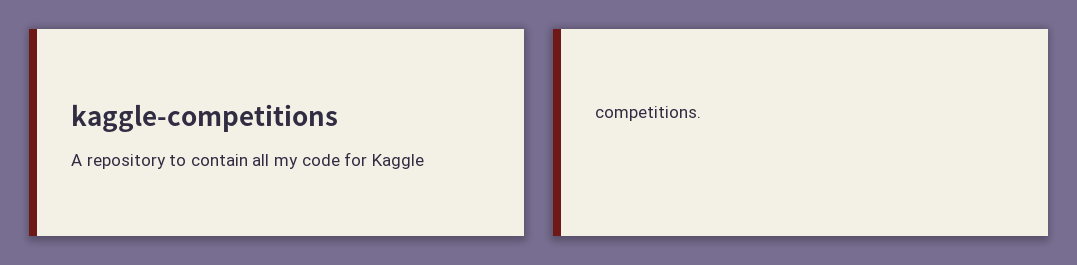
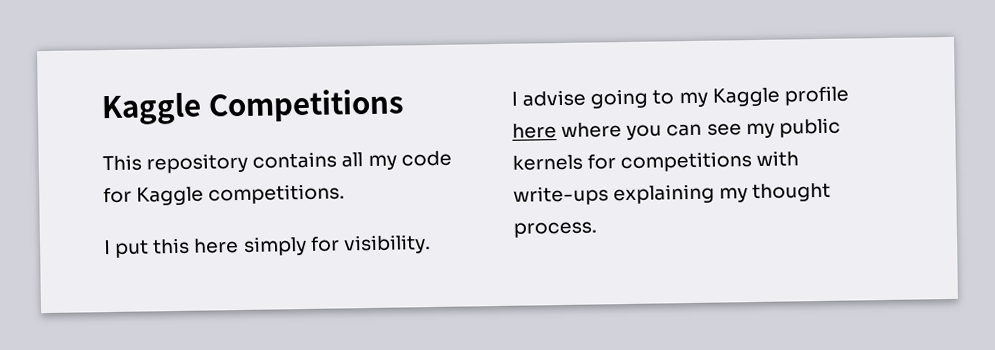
- kaggle-competitions
- A repository to contain all my code for Kaggle competitions.
+ Kaggle Competitions
+ This repository contains all my code for Kaggle competitions.
+ I put this here simply for visibility.
+ I advise going to my Kaggle profile here where you can see my public kernels for competitions with write-ups explaining my thought process.

